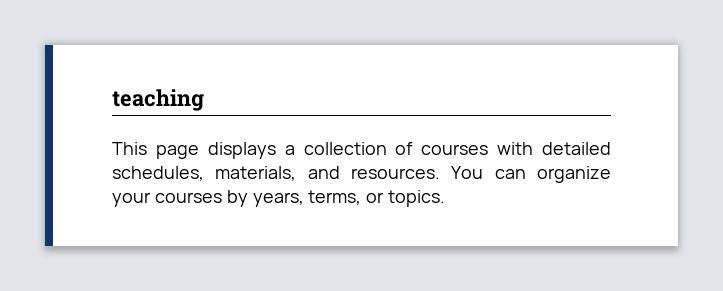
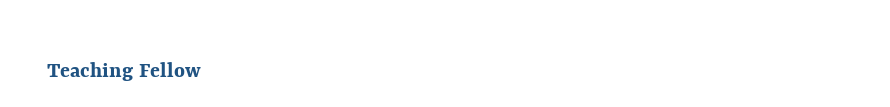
- teaching
- This page displays a collection of courses with detailed schedules, materials, and resources. You can organize your courses by years, terms, or topics.
+ Teaching Fellow

